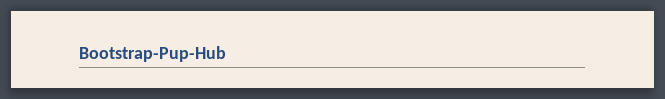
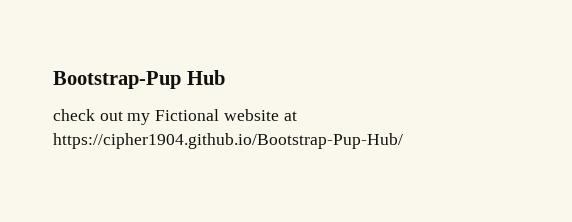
- Bootstrap-Pup-Hub
+ Bootstrap-Pup Hub
+ check out my Fictional website at https://cipher1904.github.io/Bootstrap-Pup-Hub/

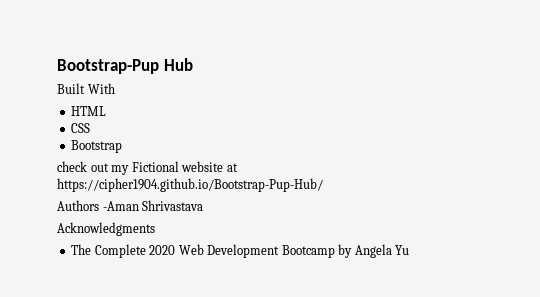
+ Built With
+ HTML
+ CSS
+ Bootstrap
+ Authors -Aman Shrivastava
+ Acknowledgments
+ The Complete 2020 Web Development Bootcamp by Angela Yu

